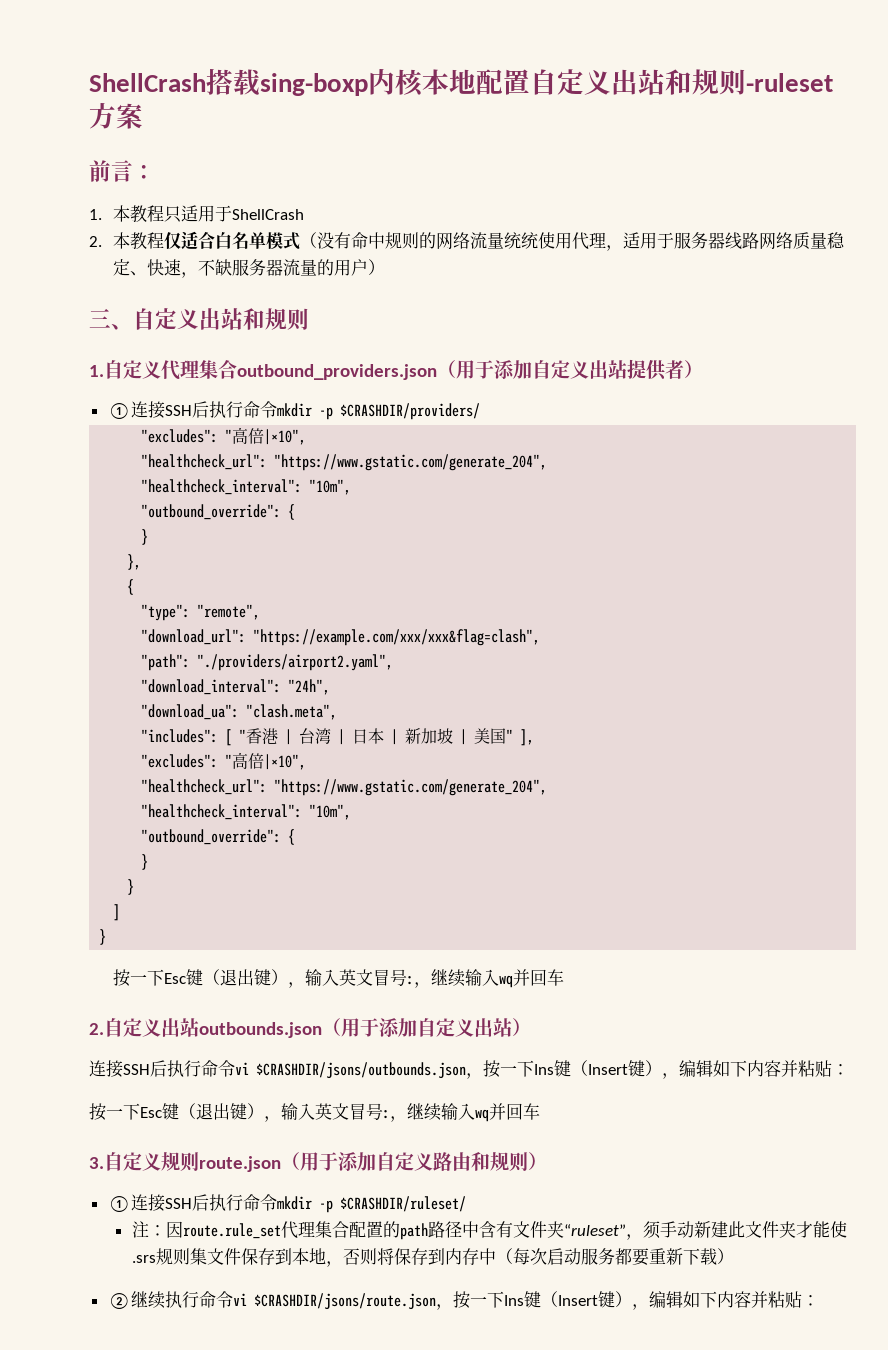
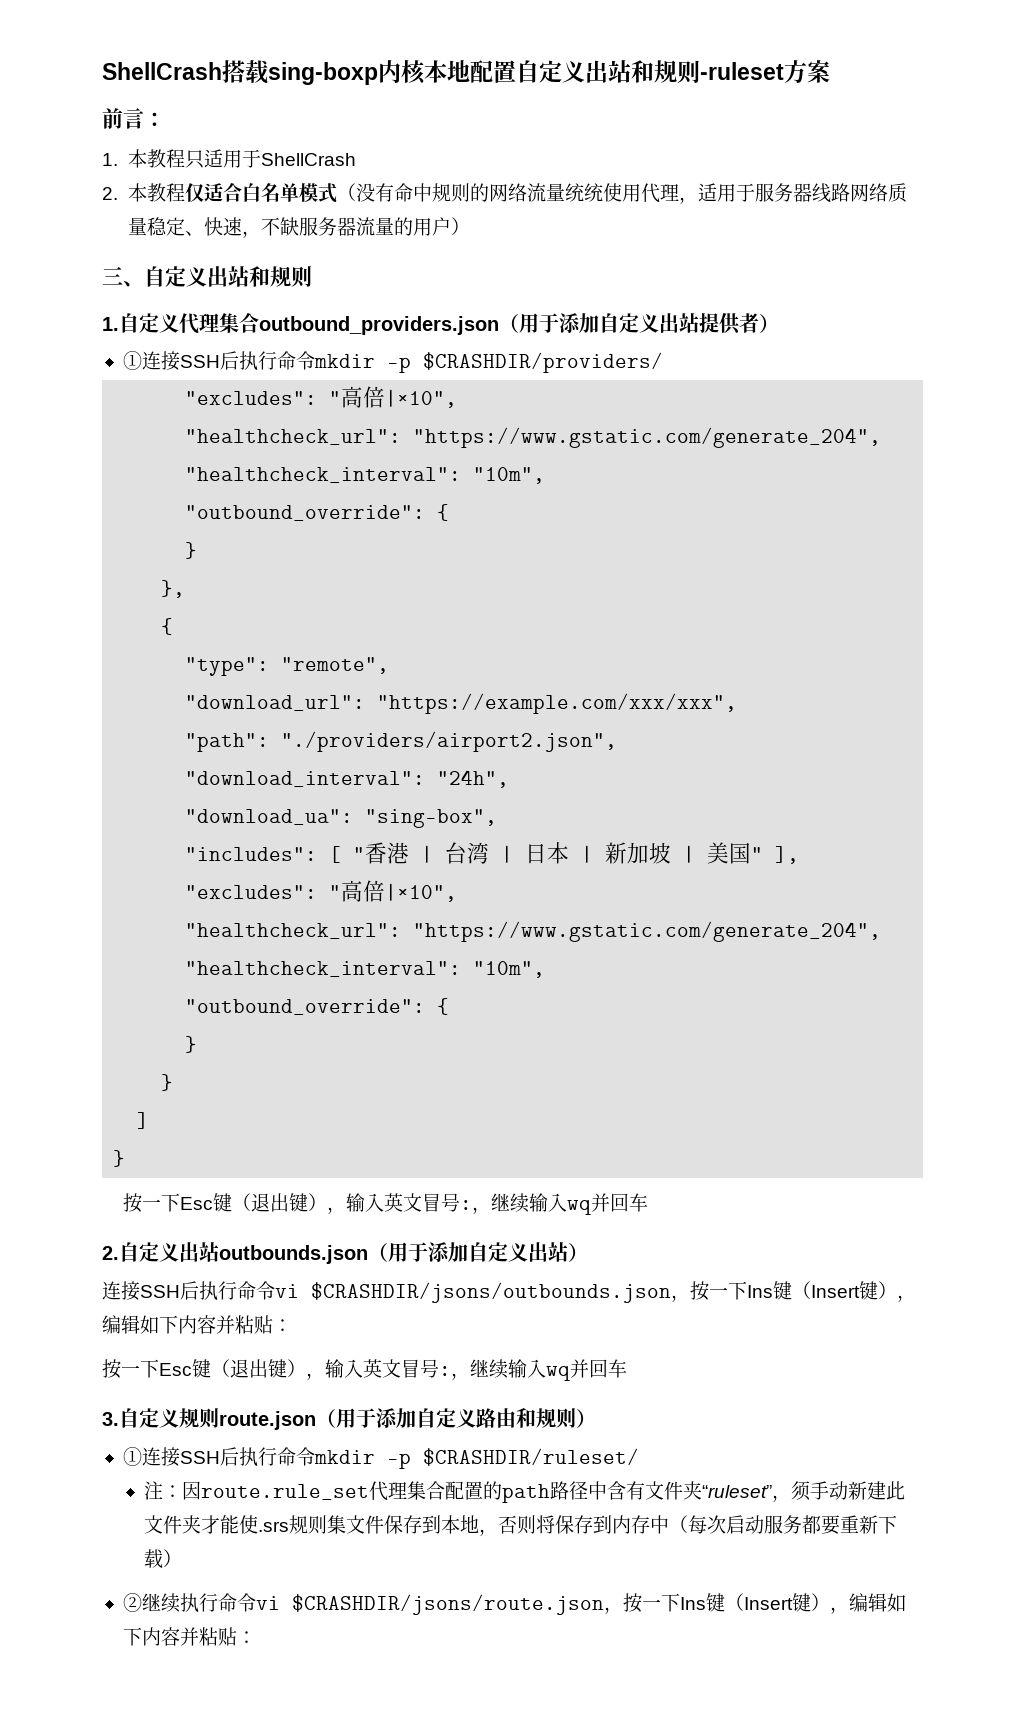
- "download_url": "https://example.com/xxx/xxx&flag=clash",
+ "download_url": "https://example.com/xxx/xxx",
- "path": "./providers/airport2.yaml",
+ "path": "./providers/airport2.json",
- "download_ua": "clash.meta",
+ "download_ua": "sing-box",

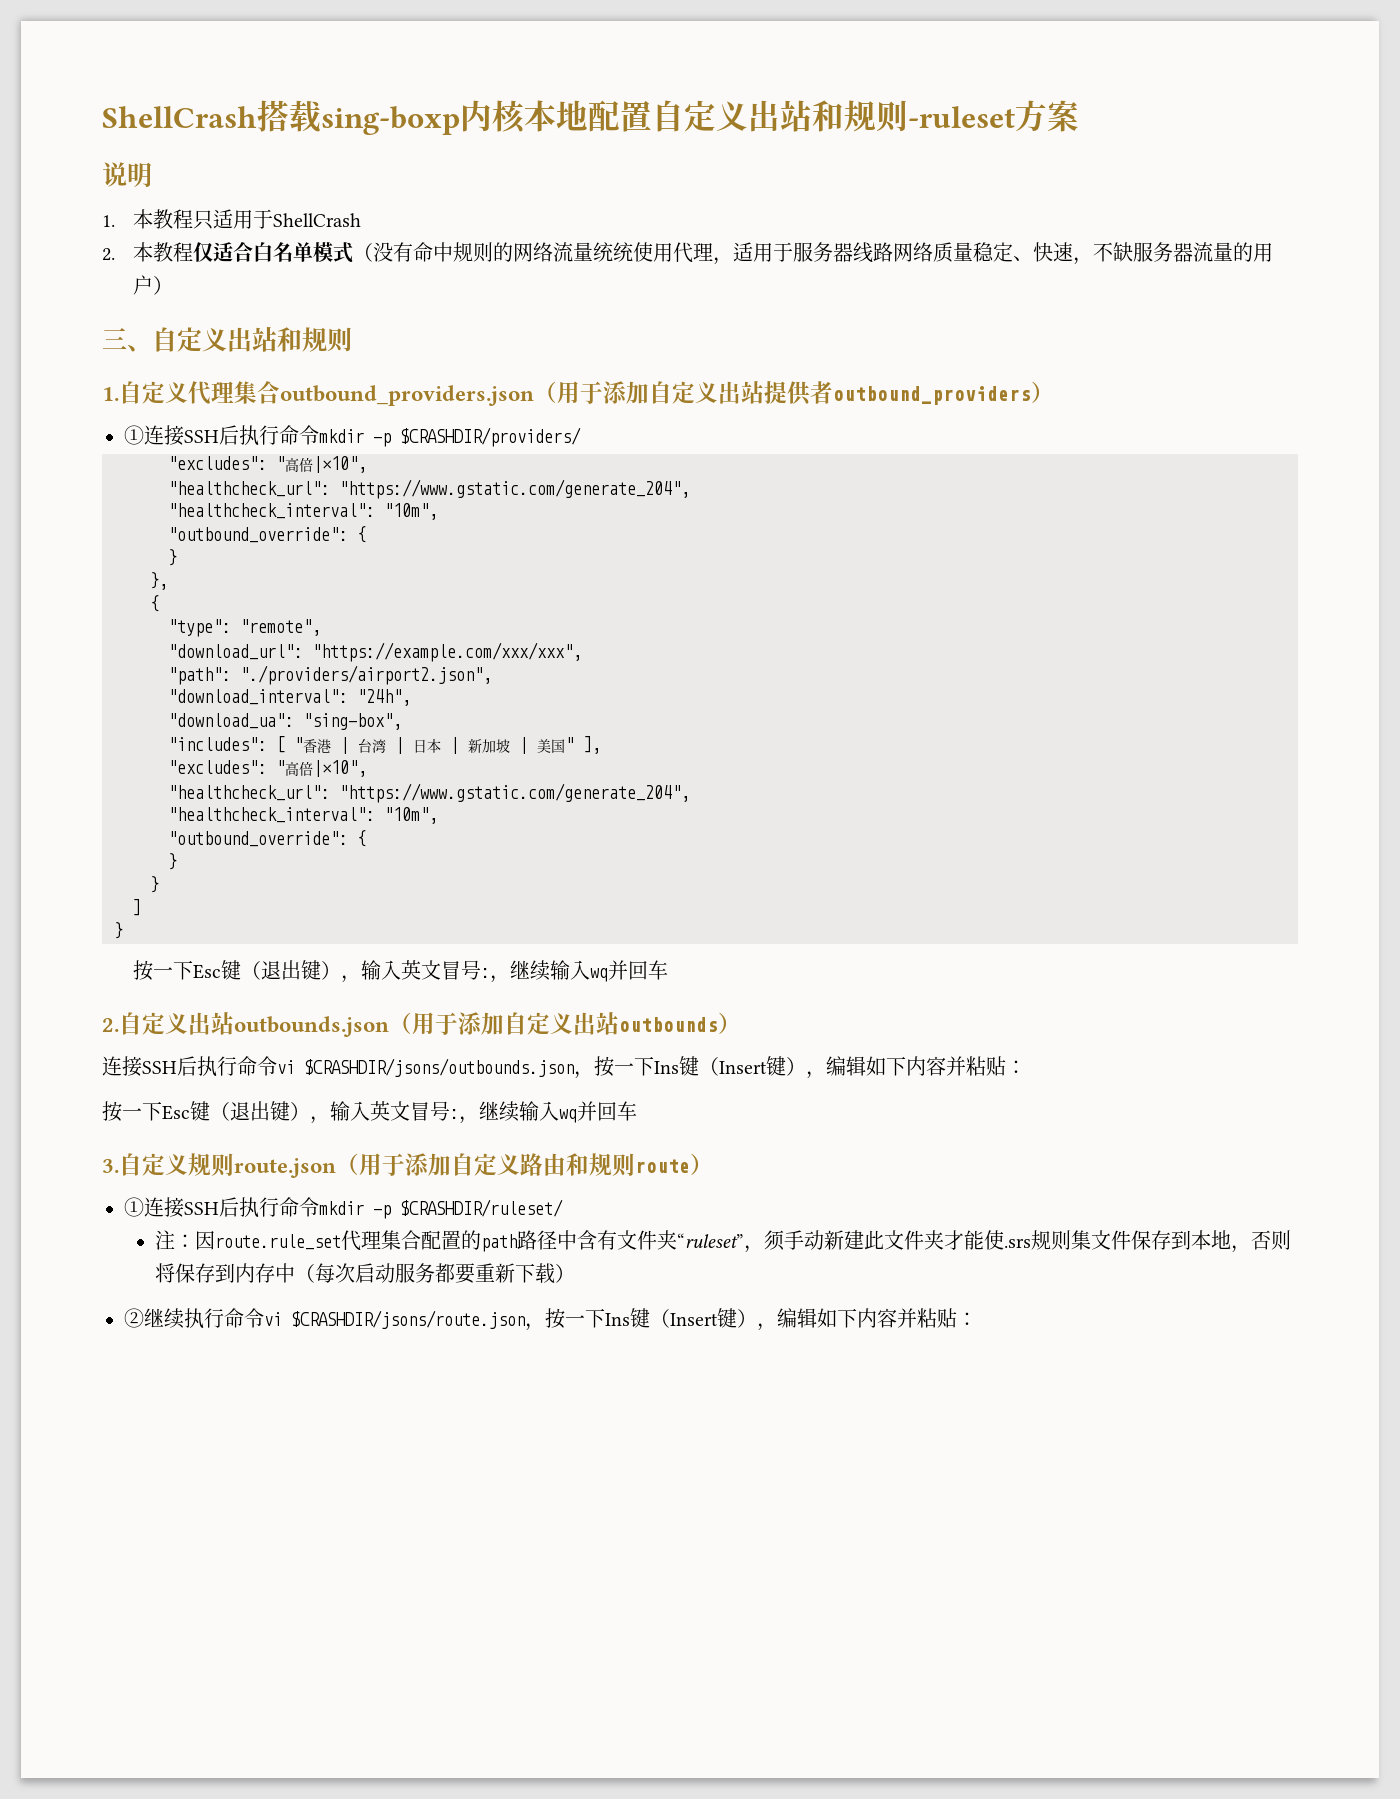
- 前言：
+ 说明
- 1.自定义代理集合outbound_providers.json（用于添加自定义出站提供者）
+ 1.自定义代理集合outbound_providers.json（用于添加自定义出站提供者outbound_providers）
- 2.自定义出站outbounds.json（用于添加自定义出站）
+ 2.自定义出站outbounds.json（用于添加自定义出站outbounds）
- 3.自定义规则route.json（用于添加自定义路由和规则）
+ 3.自定义规则route.json（用于添加自定义路由和规则route）

